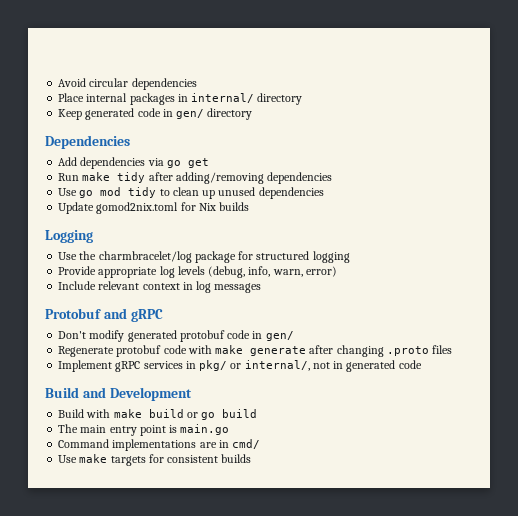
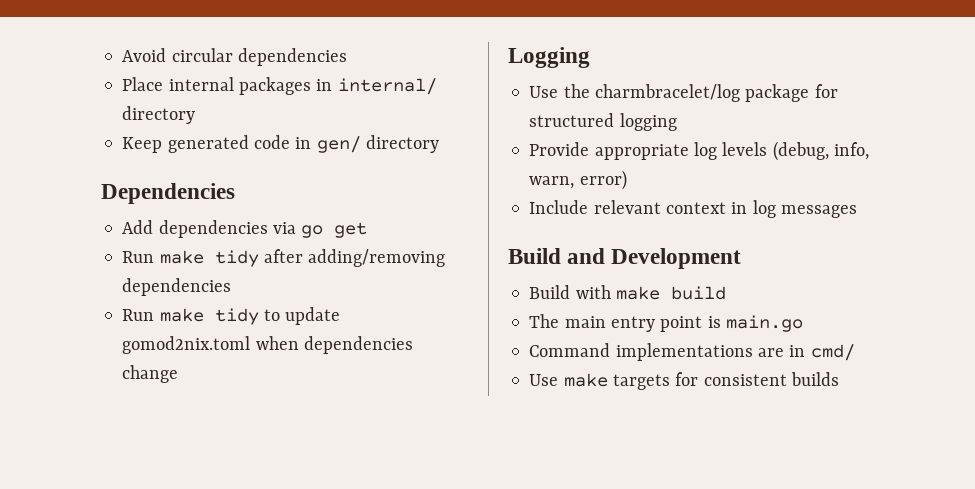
- Use go mod tidy to clean up unused dependencies
- Update gomod2nix.toml for Nix builds
+ Run make tidy to update gomod2nix.toml when dependencies change
- Protobuf and gRPC
- Don't modify generated protobuf code in gen/
- Regenerate protobuf code with make generate after changing .proto files
- Implement gRPC services in pkg/ or internal/, not in generated code
- Build with make build or go build
+ Build with make build

